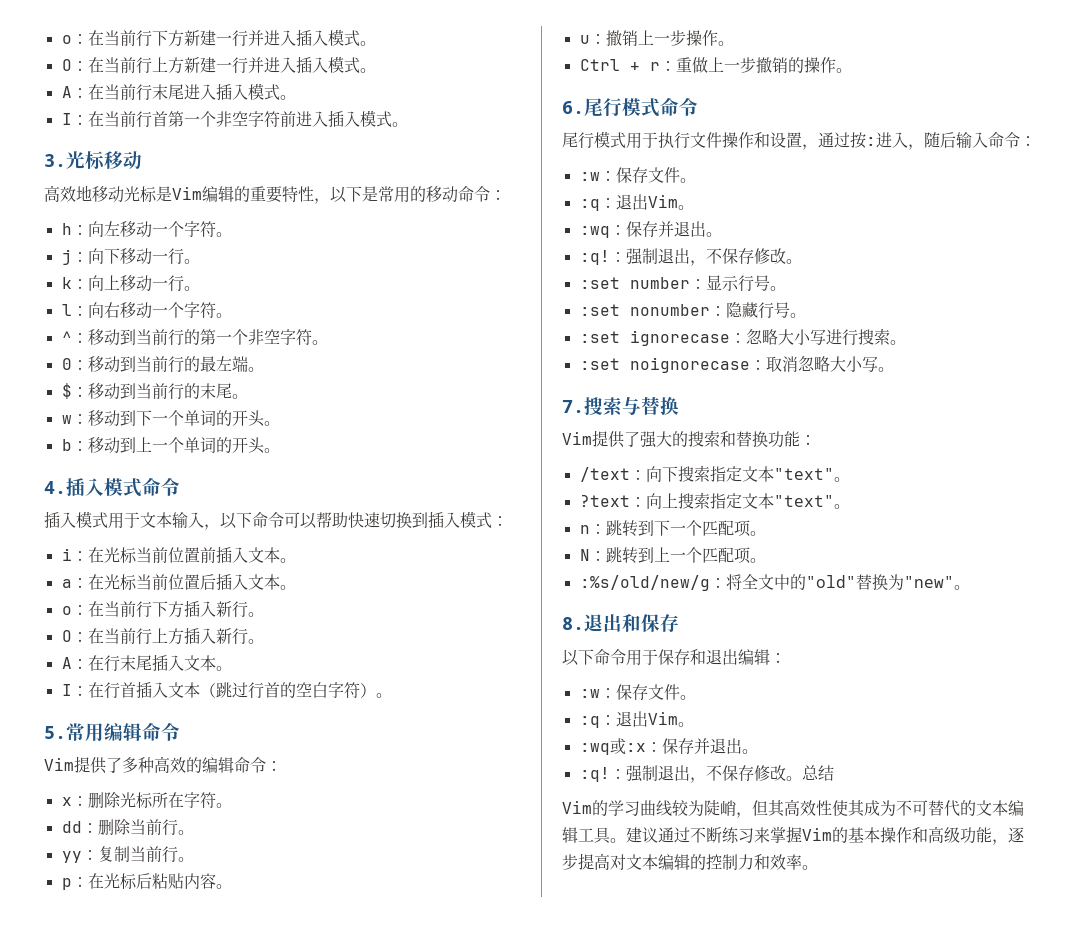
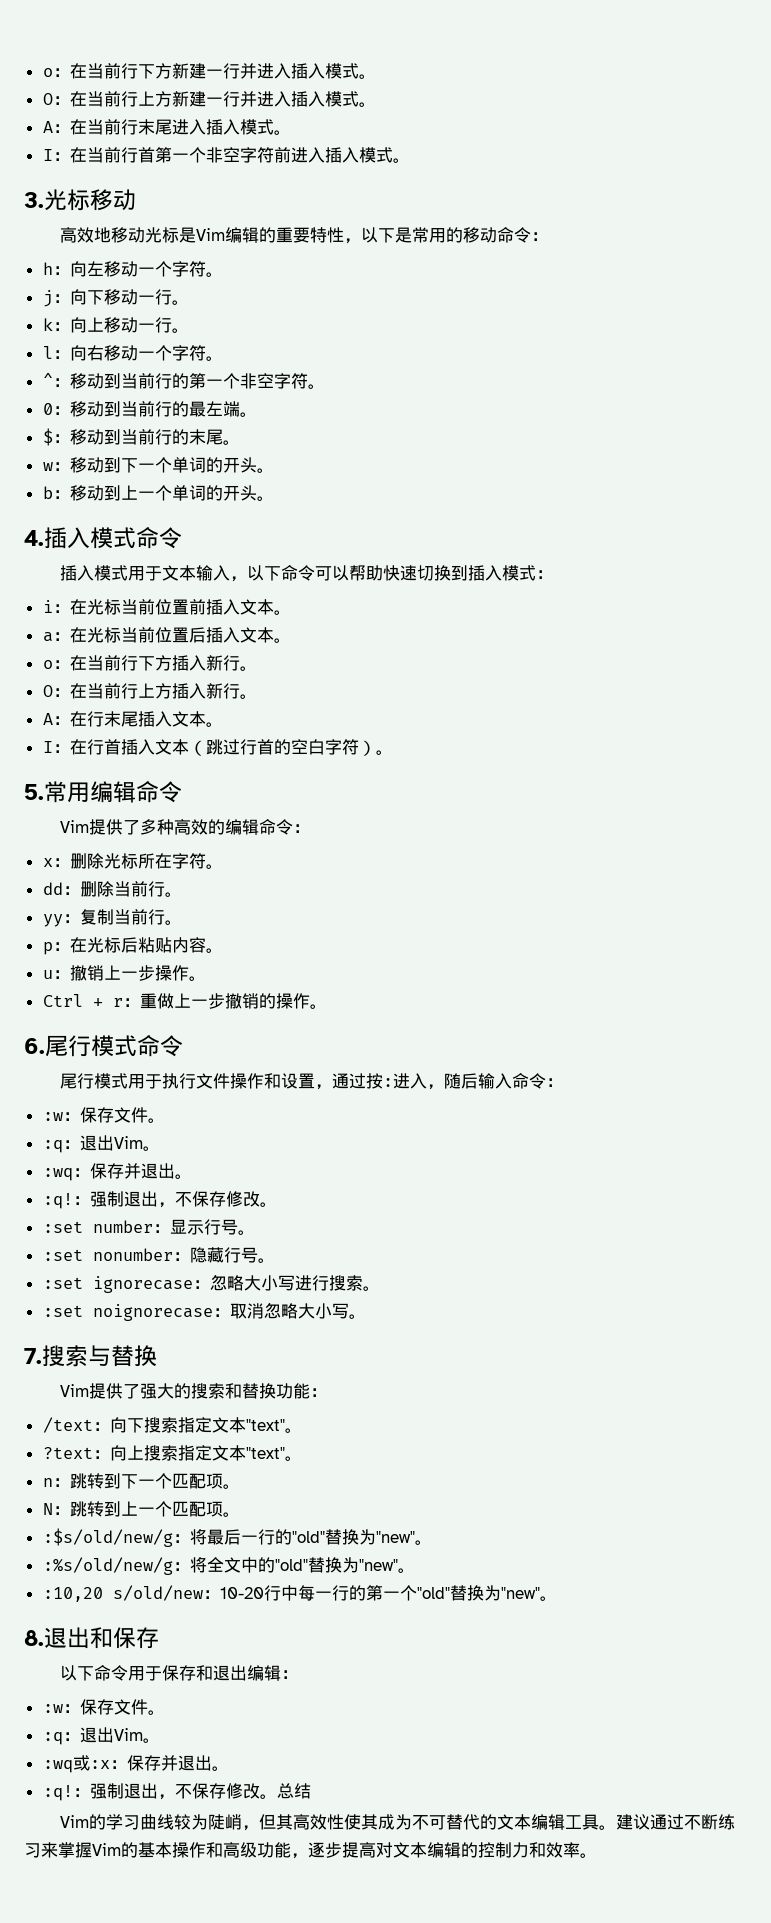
+ :$s/old/new/g：将最后一行的"old"替换为"new"。
+ :10,20 s/old/new：10-20行中每一行的第一个"old"替换为"new"。

